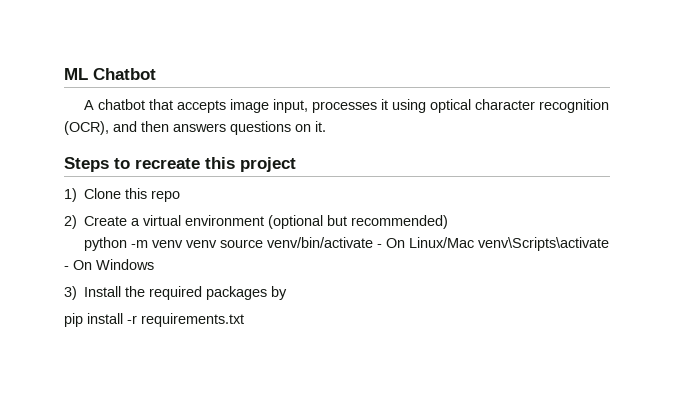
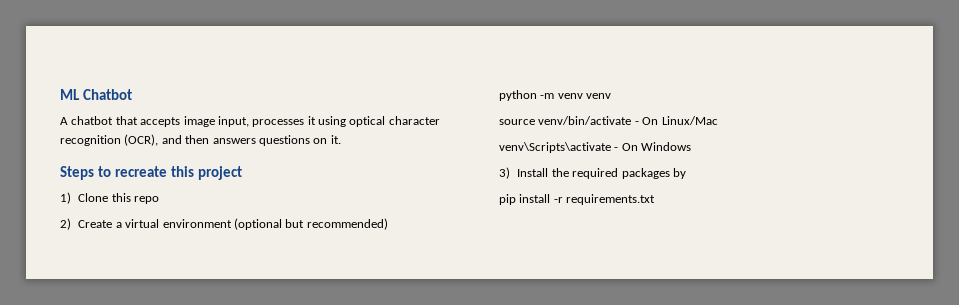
- python -m venv venv source venv/bin/activate - On Linux/Mac venv\Scripts\activate - On Windows
+ python -m venv venv
+ source venv/bin/activate - On Linux/Mac
+ venv\Scripts\activate - On Windows

